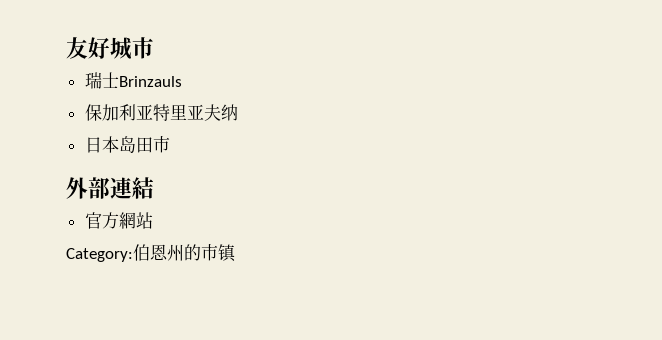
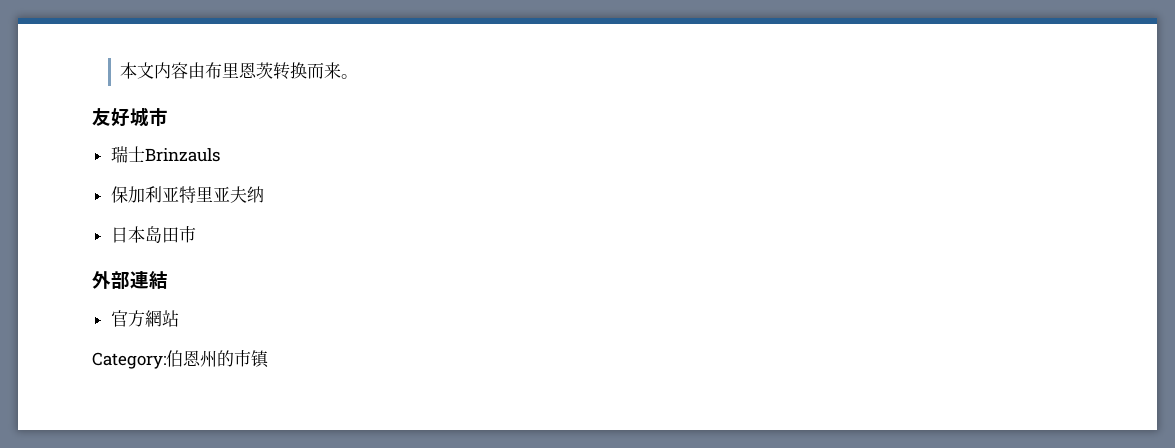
+ 本文内容由布里恩茨转换而来。

